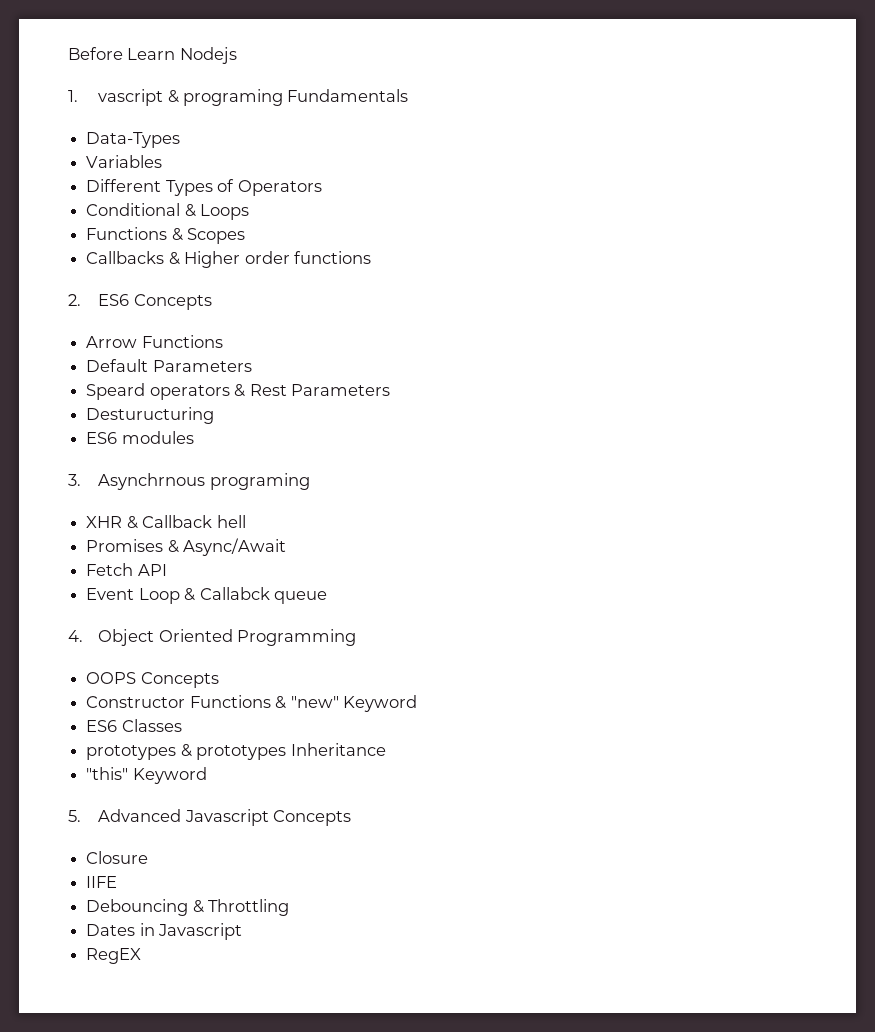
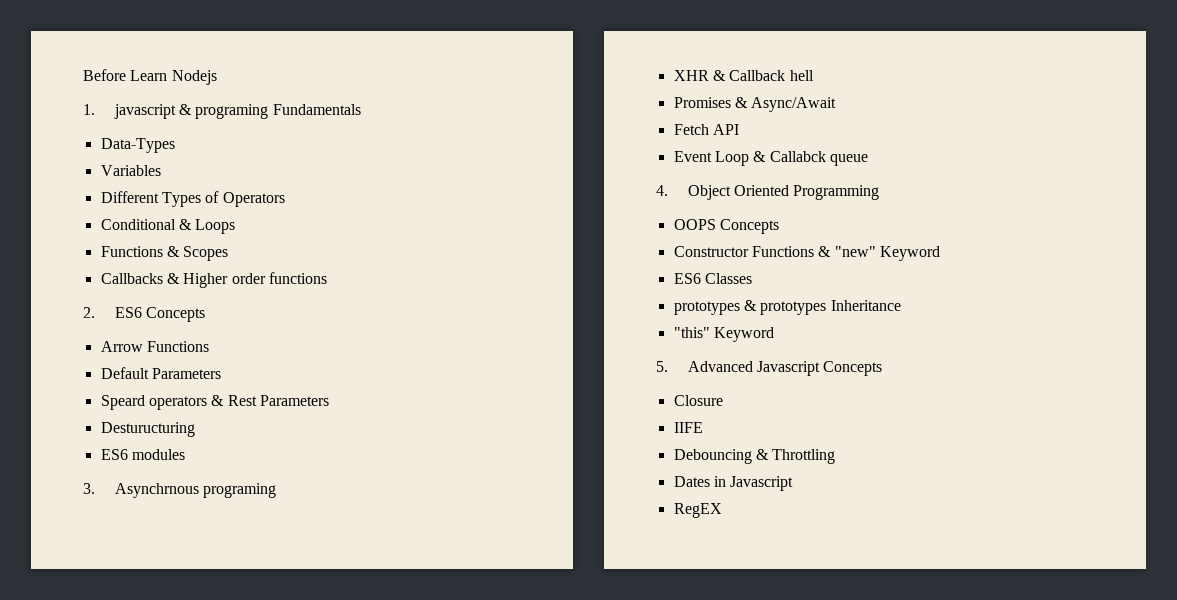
- 1. vascript & programing Fundamentals
+ 1. javascript & programing Fundamentals

